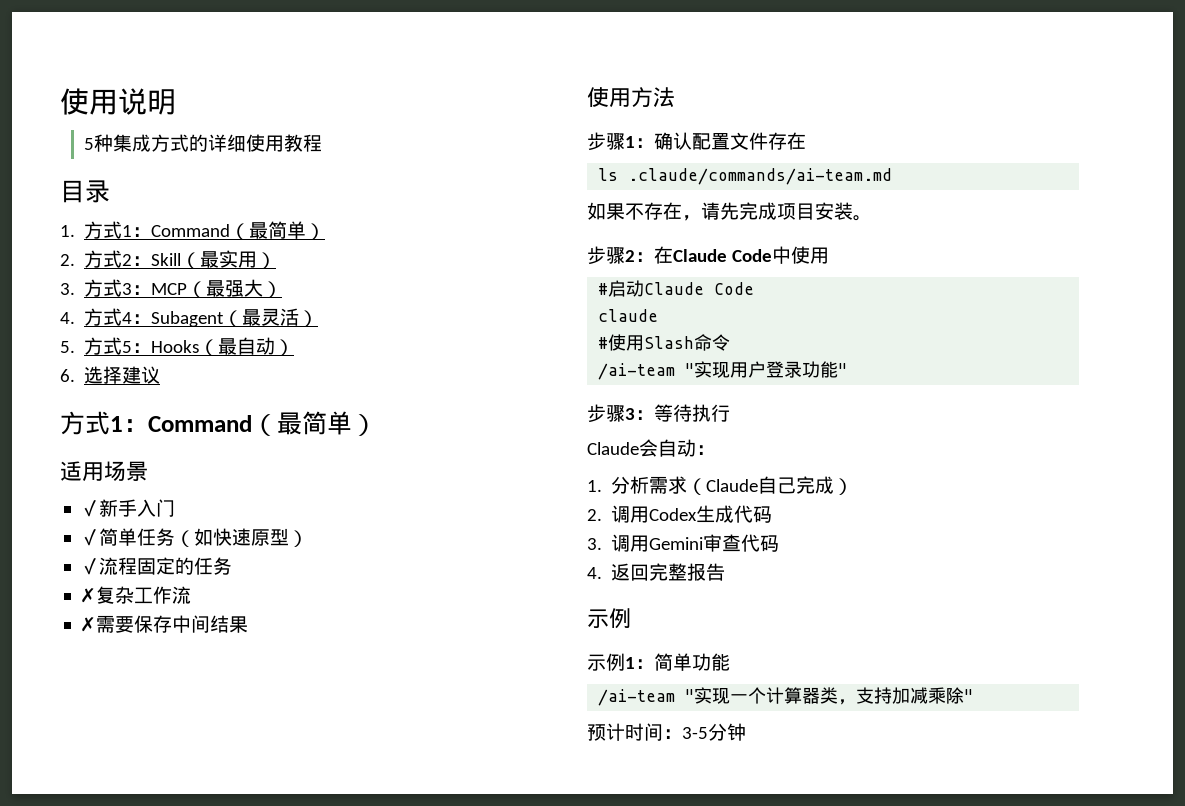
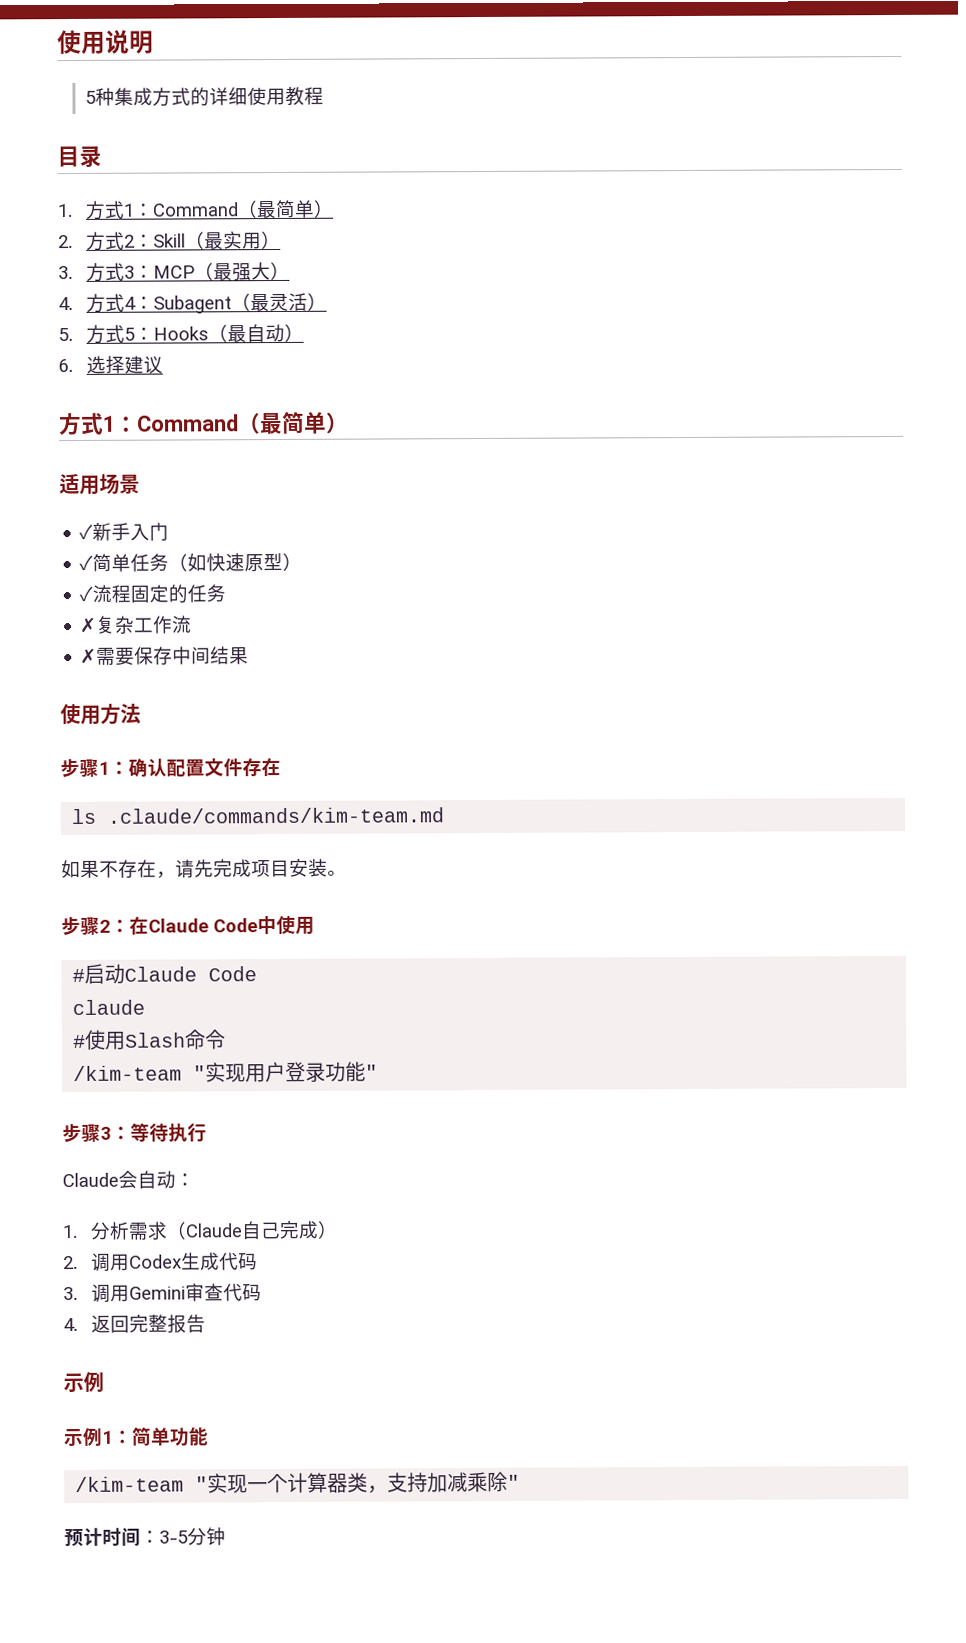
- ls .claude/commands/ai-team.md
+ ls .claude/commands/kim-team.md
- /ai-team "实现用户登录功能"
+ /kim-team "实现用户登录功能"
- /ai-team "实现一个计算器类，支持加减乘除"
+ /kim-team "实现一个计算器类，支持加减乘除"

